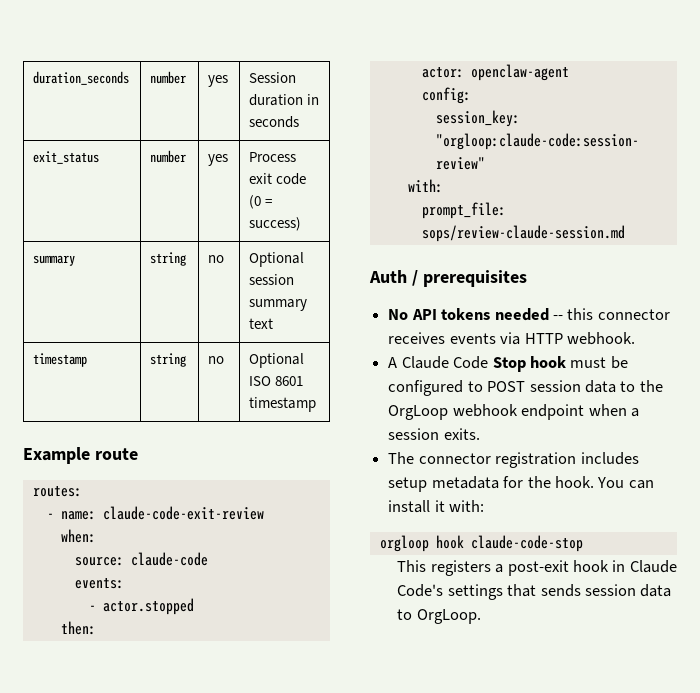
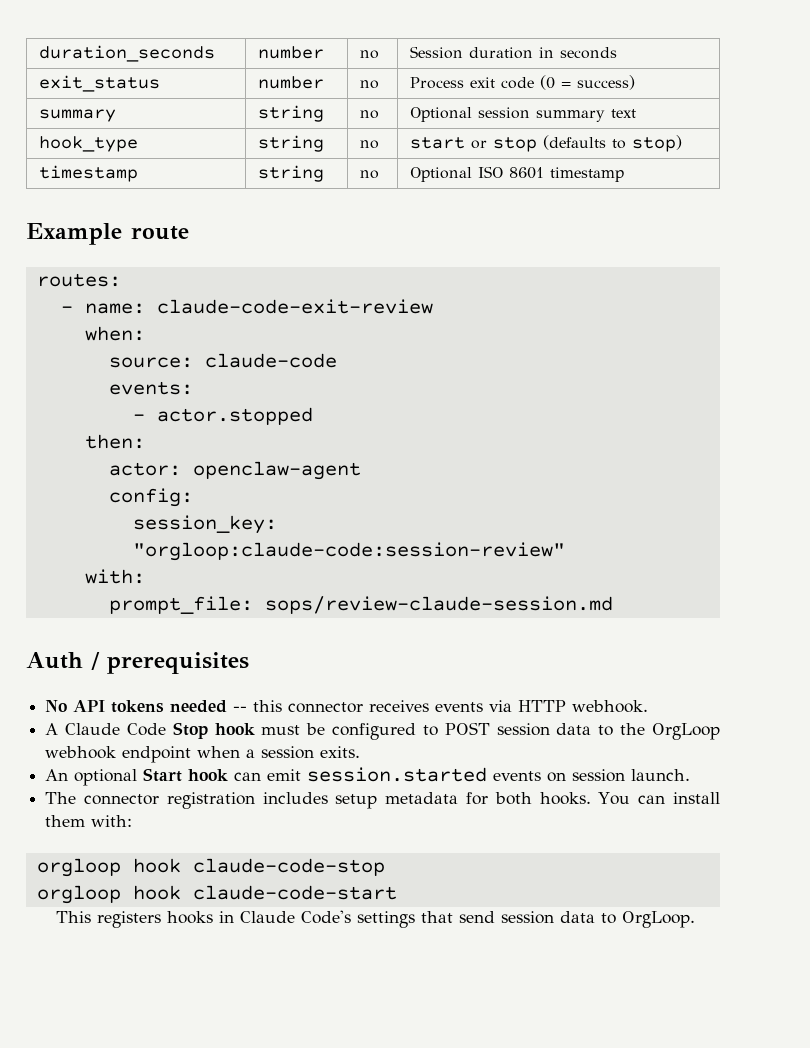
- duration_seconds | number | yes | Session duration in seconds
+ duration_seconds | number | no | Session duration in seconds
- exit_status | number | yes | Process exit code (0 = success)
+ exit_status | number | no | Process exit code (0 = success)
+ hook_type | string | no | start or stop (defaults to stop)
+ An optional Start hook can emit session.started events on session launch.
- The connector registration includes setup metadata for the hook.
+ The connector registration includes setup metadata for both hooks.
- You can install it with:
+ You can install them with:
+ orgloop hook claude-code-start
- This registers a post-exit hook in Claude Code's settings that sends session data to OrgLoop.
+ This registers hooks in Claude Code's settings that send session data to OrgLoop.

